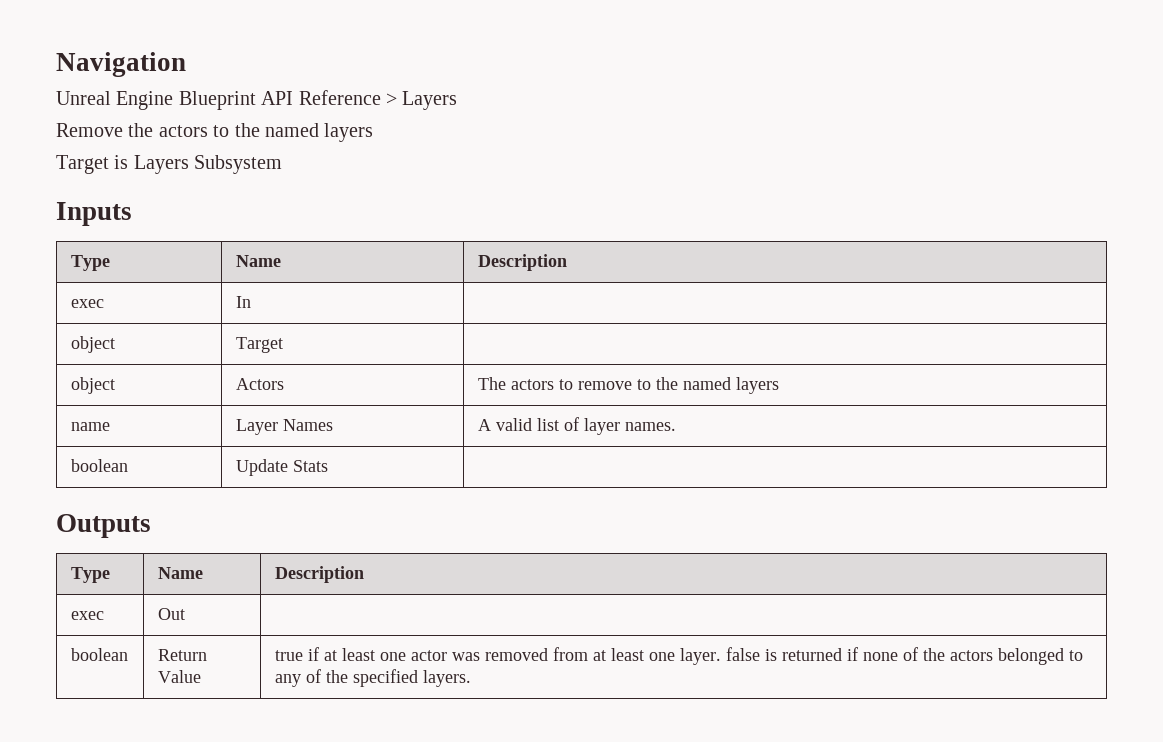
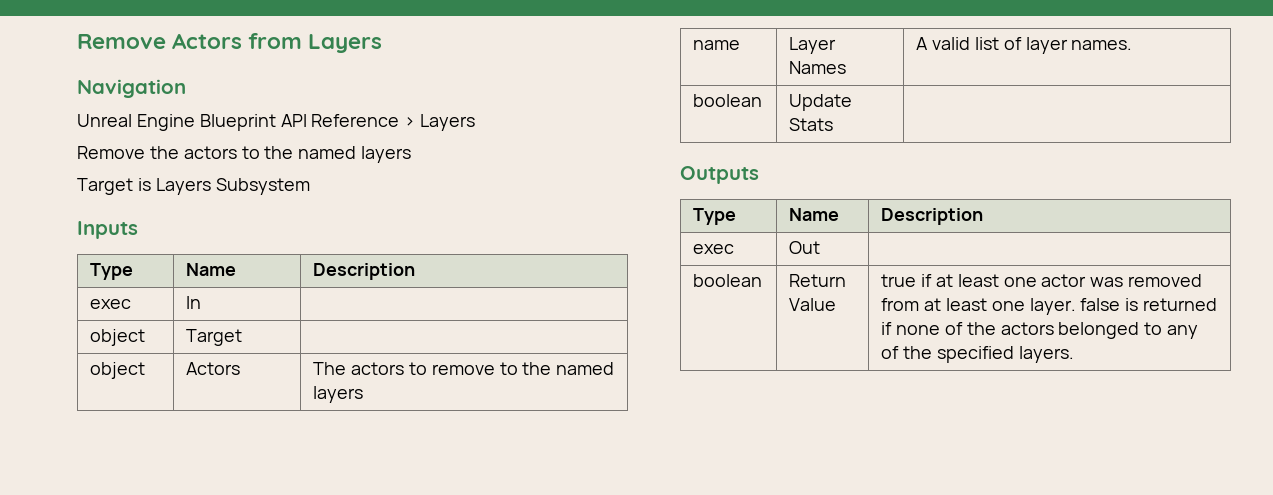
+ Remove Actors from Layers

